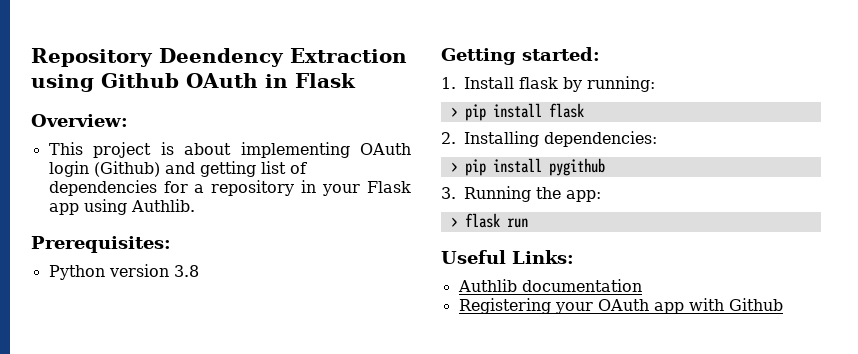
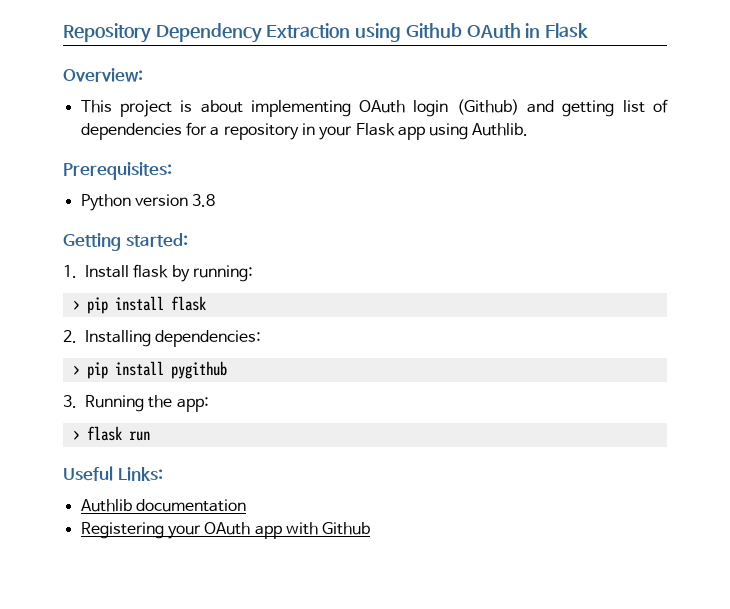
- Repository Deendency Extraction using Github OAuth in Flask
+ Repository Dependency Extraction using Github OAuth in Flask

